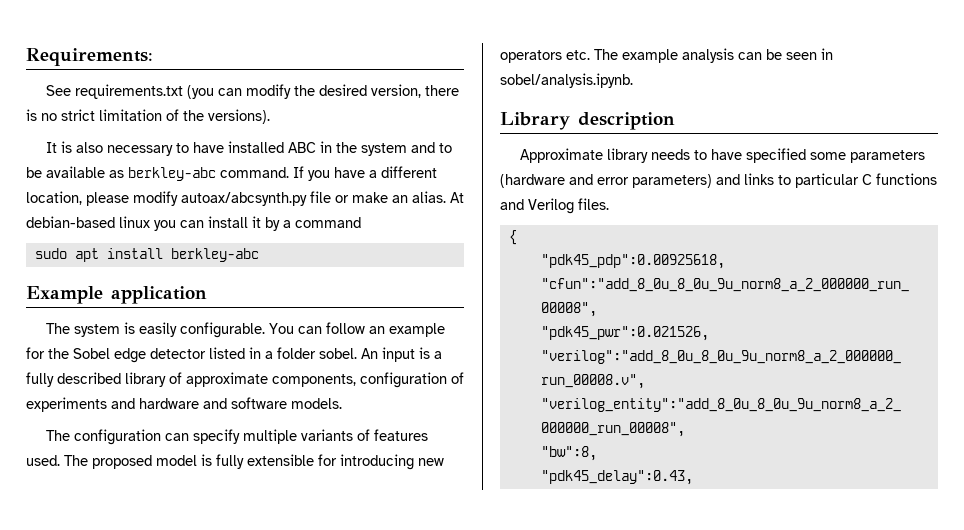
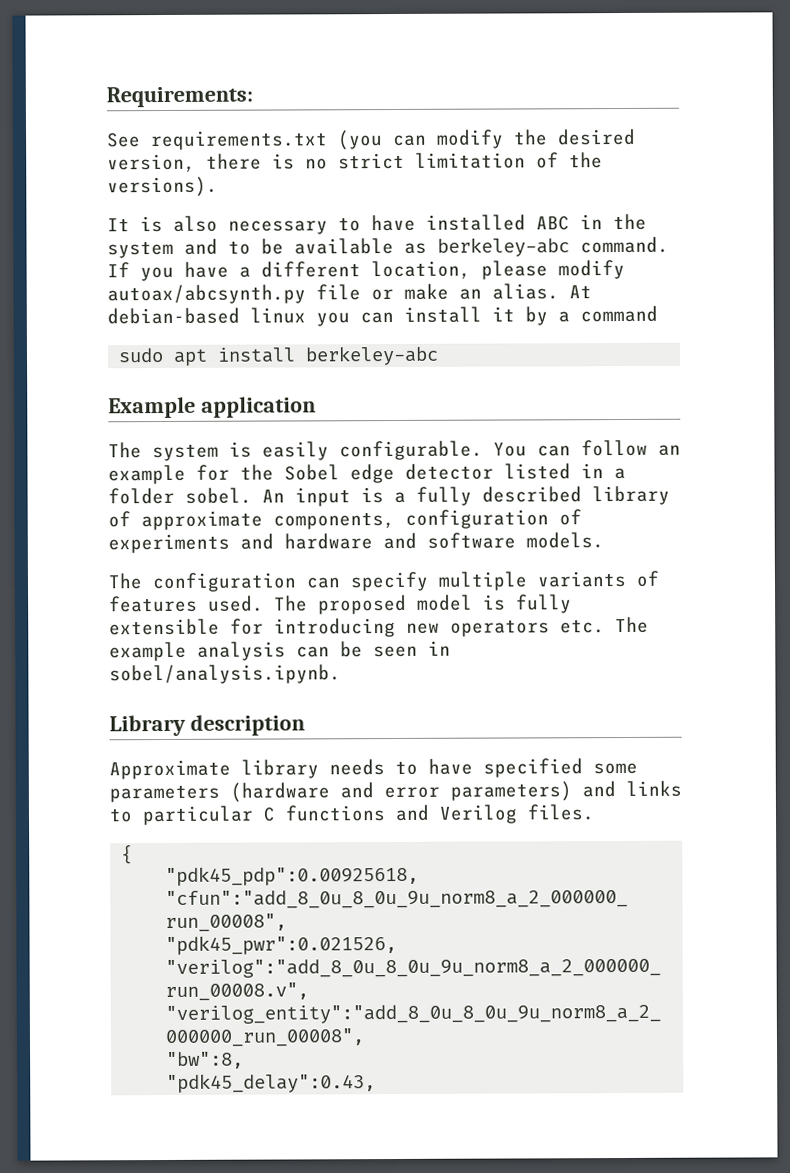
- It is also necessary to have installed ABC in the system and to be available as berkley-abc command.
+ It is also necessary to have installed ABC in the system and to be available as berkeley-abc command.
- sudo apt install berkley-abc
+ sudo apt install berkeley-abc

